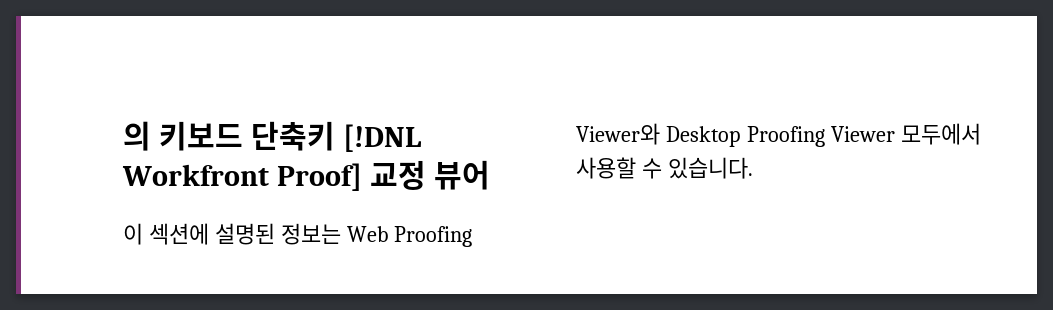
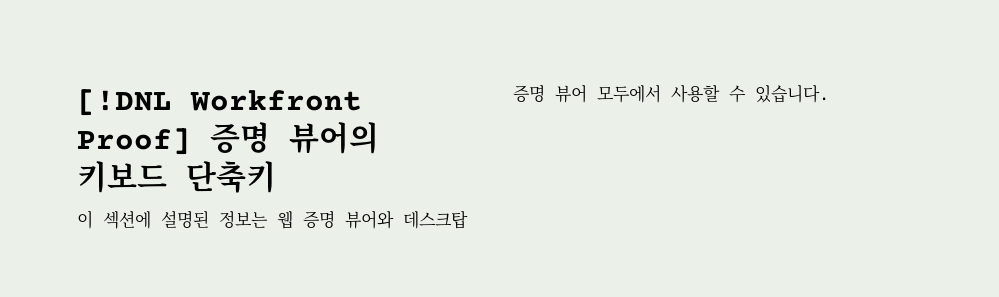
- 의 키보드 단축키 [!DNL Workfront Proof] 교정 뷰어
- 이 섹션에 설명된 정보는 Web Proofing Viewer와 Desktop Proofing Viewer 모두에서 사용할 수 있습니다.
+ [!DNL Workfront Proof] 증명 뷰어의 키보드 단축키
+ 이 섹션에 설명된 정보는 웹 증명 뷰어와 데스크탑 증명 뷰어 모두에서 사용할 수 있습니다.

